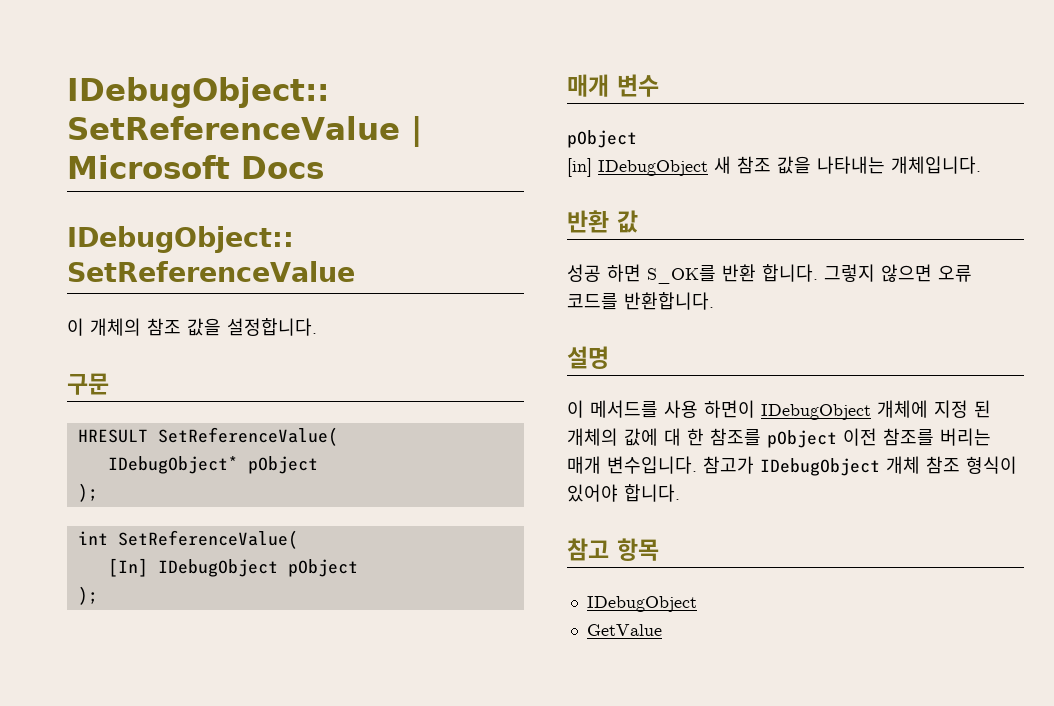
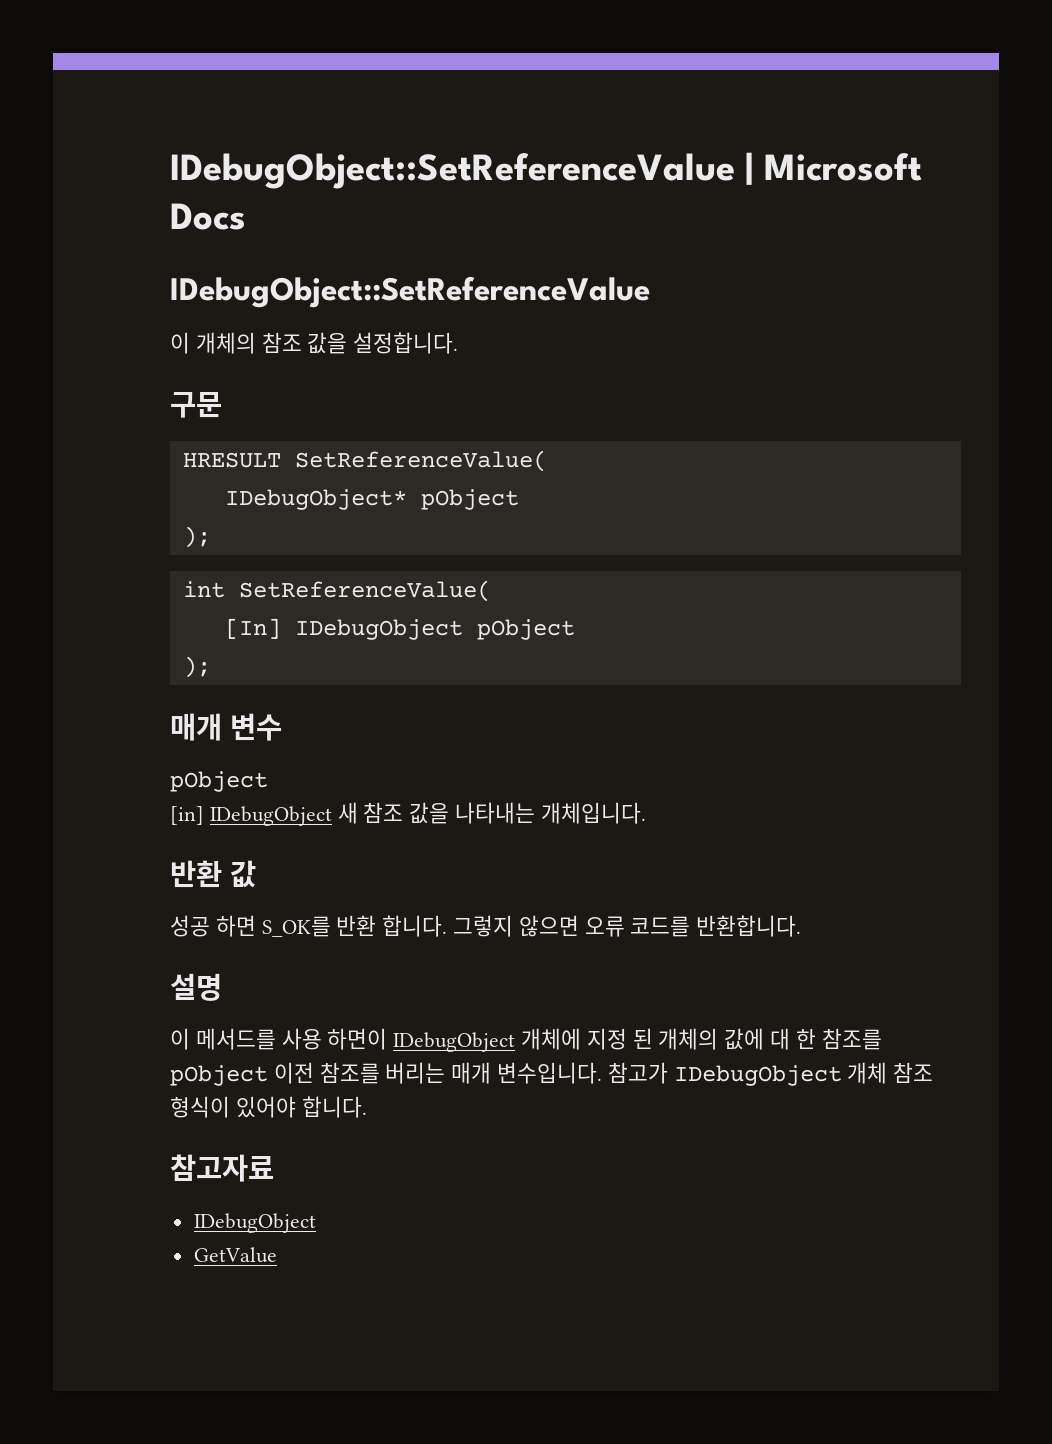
- 참고 항목
+ 참고자료

